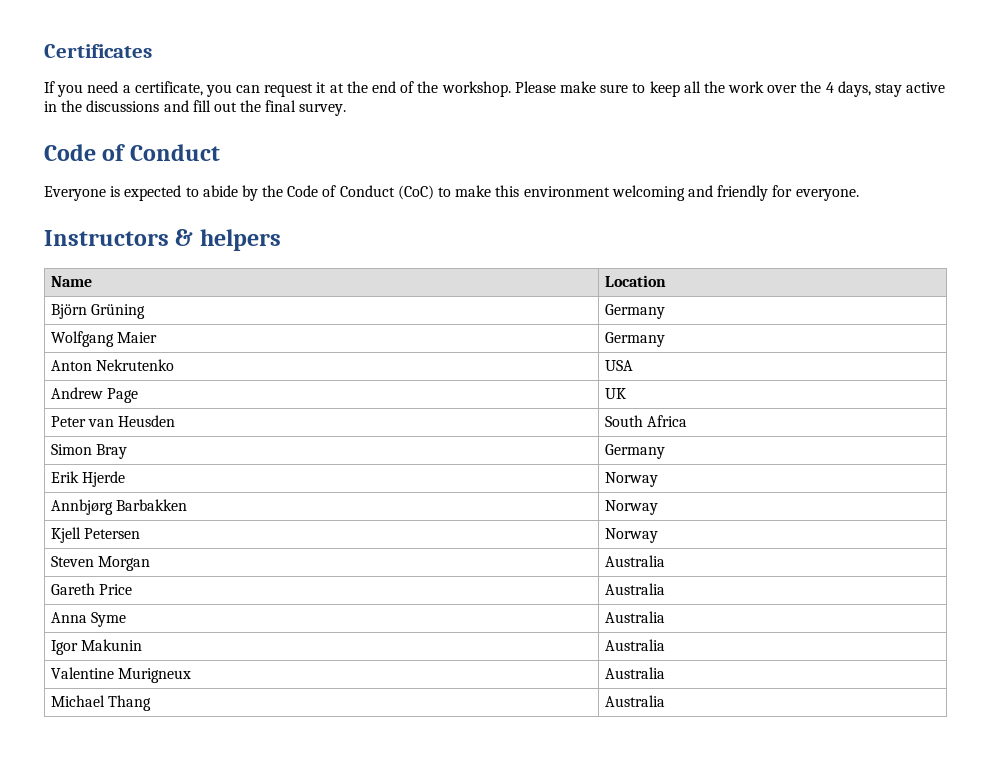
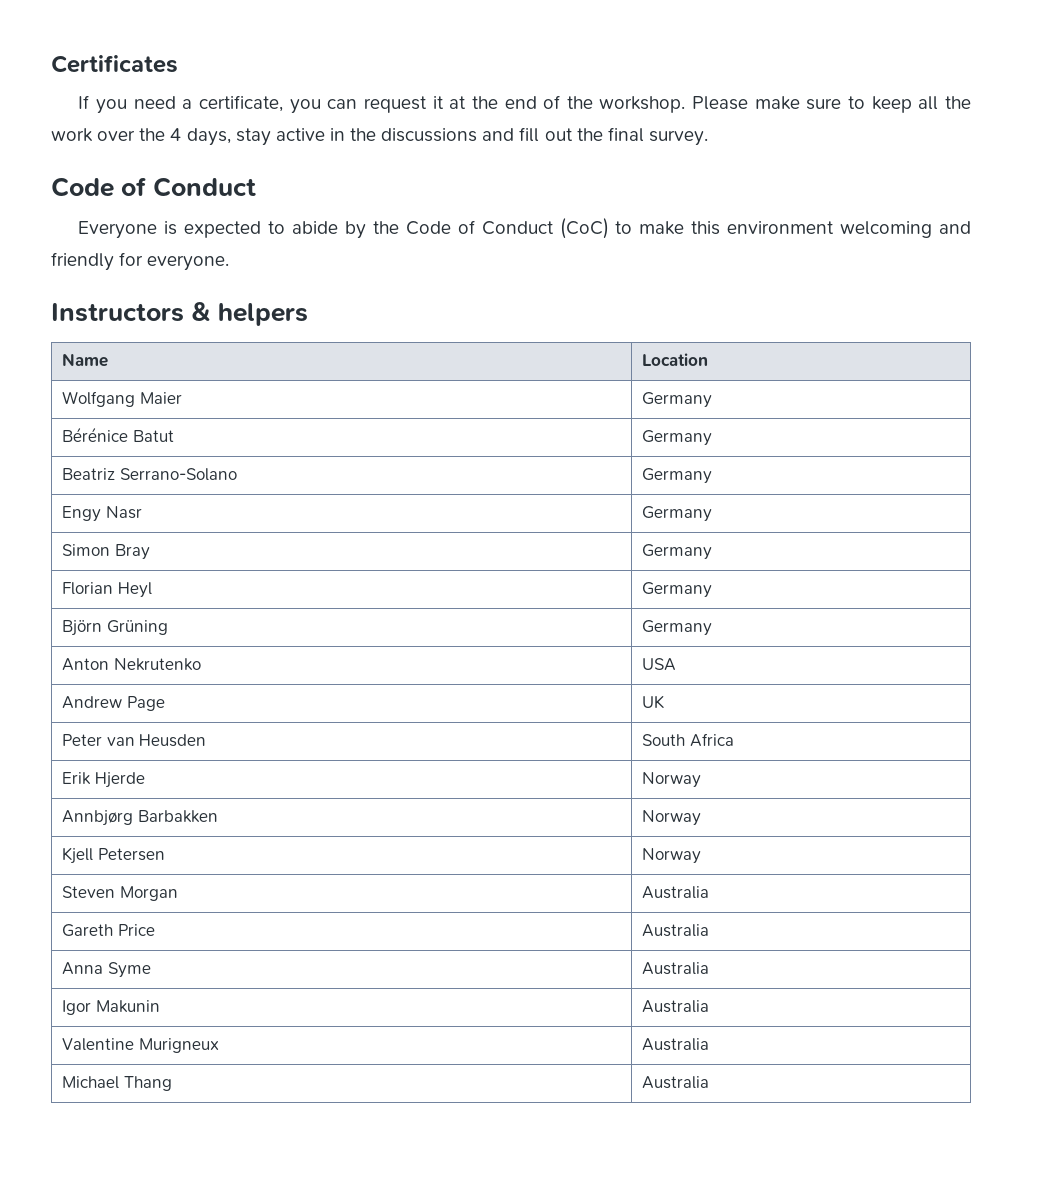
+ Wolfgang Maier | Germany
+ Bérénice Batut | Germany
+ Beatriz Serrano-Solano | Germany
+ Engy Nasr | Germany
+ Simon Bray | Germany
+ Florian Heyl | Germany
  Björn Grüning | Germany
- Wolfgang Maier | Germany
- Simon Bray | Germany

